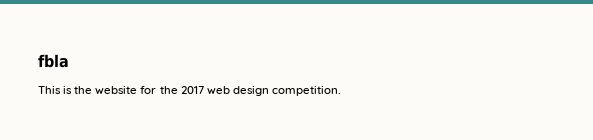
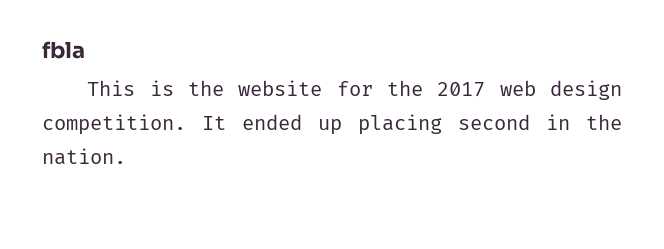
+ It ended up placing second in the nation.

